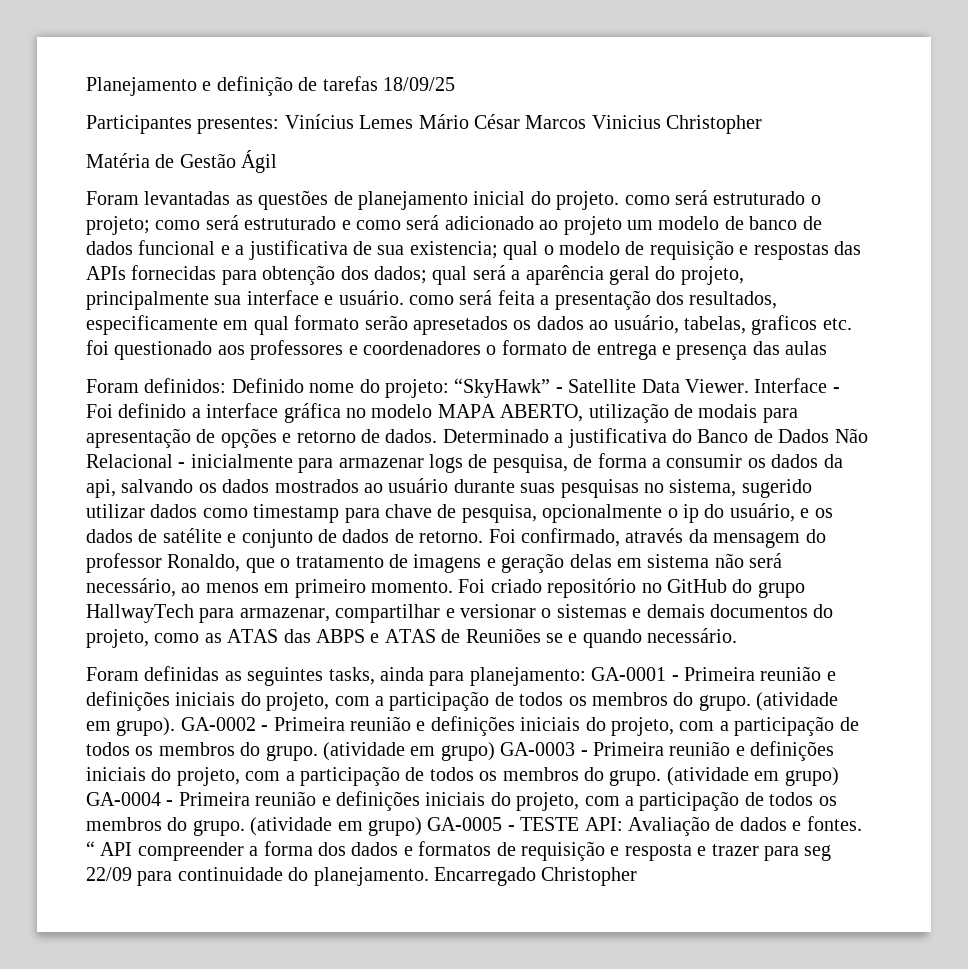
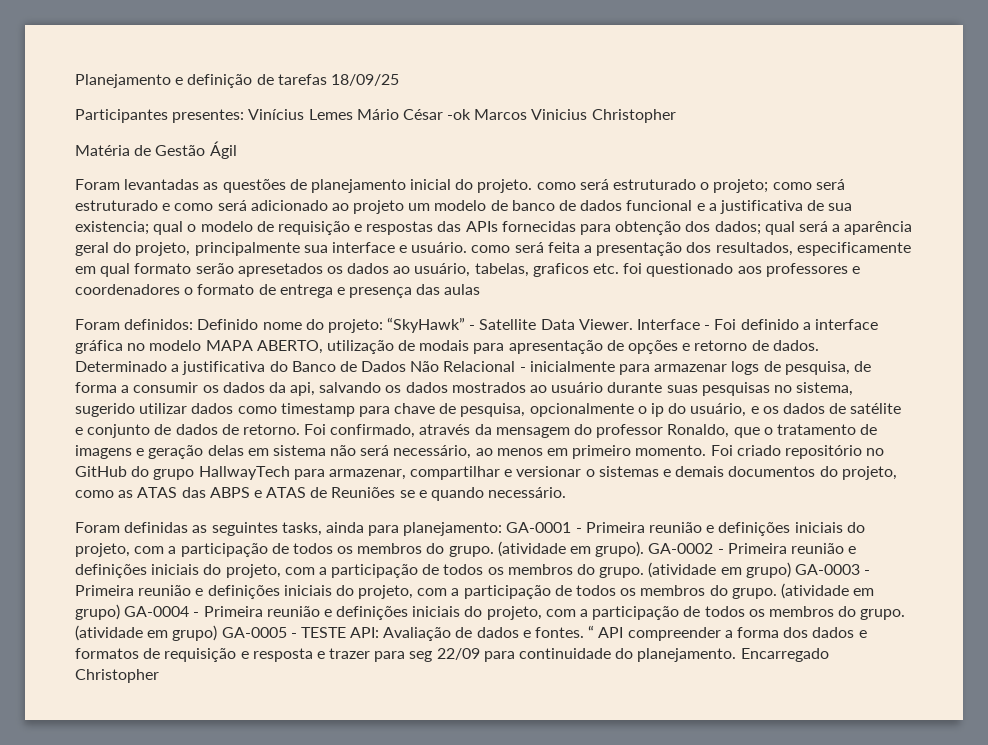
- Participantes presentes: Vinícius Lemes Mário César Marcos Vinicius Christopher
+ Participantes presentes: Vinícius Lemes Mário César -ok Marcos Vinicius Christopher

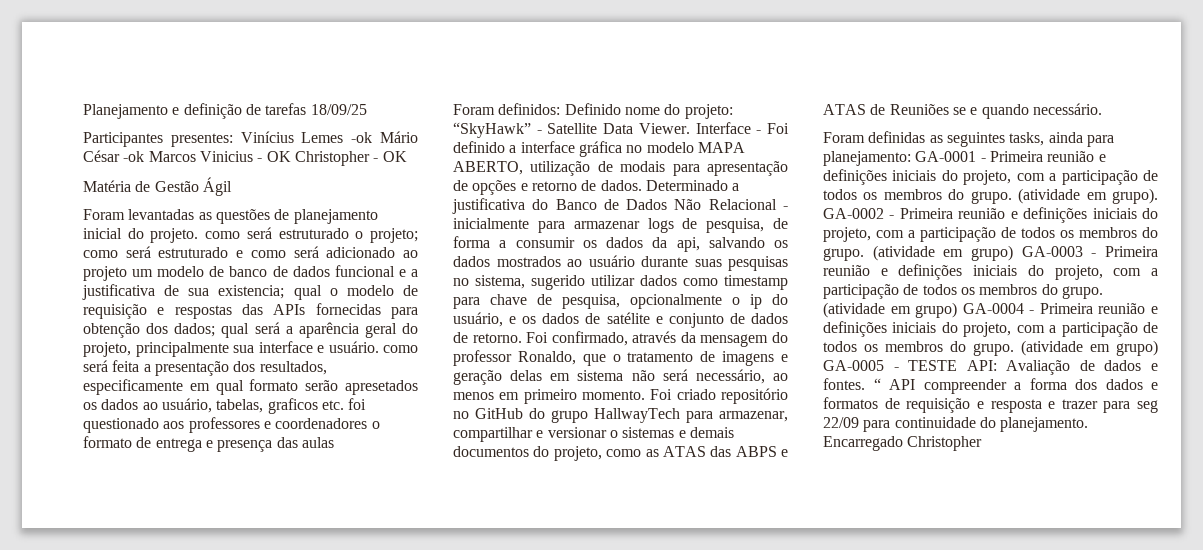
- Participantes presentes: Vinícius Lemes Mário César -ok Marcos Vinicius Christopher
+ Participantes presentes: Vinícius Lemes -ok Mário César -ok Marcos Vinicius - OK Christopher - OK

